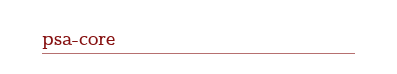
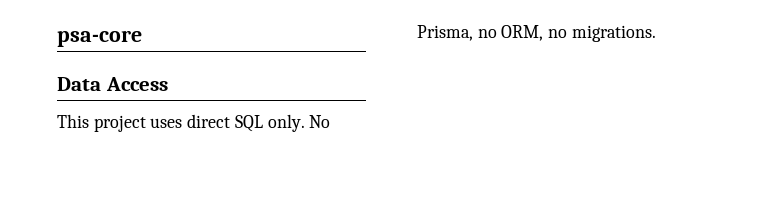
+ Data Access
+ This project uses direct SQL only. No Prisma, no ORM, no migrations.

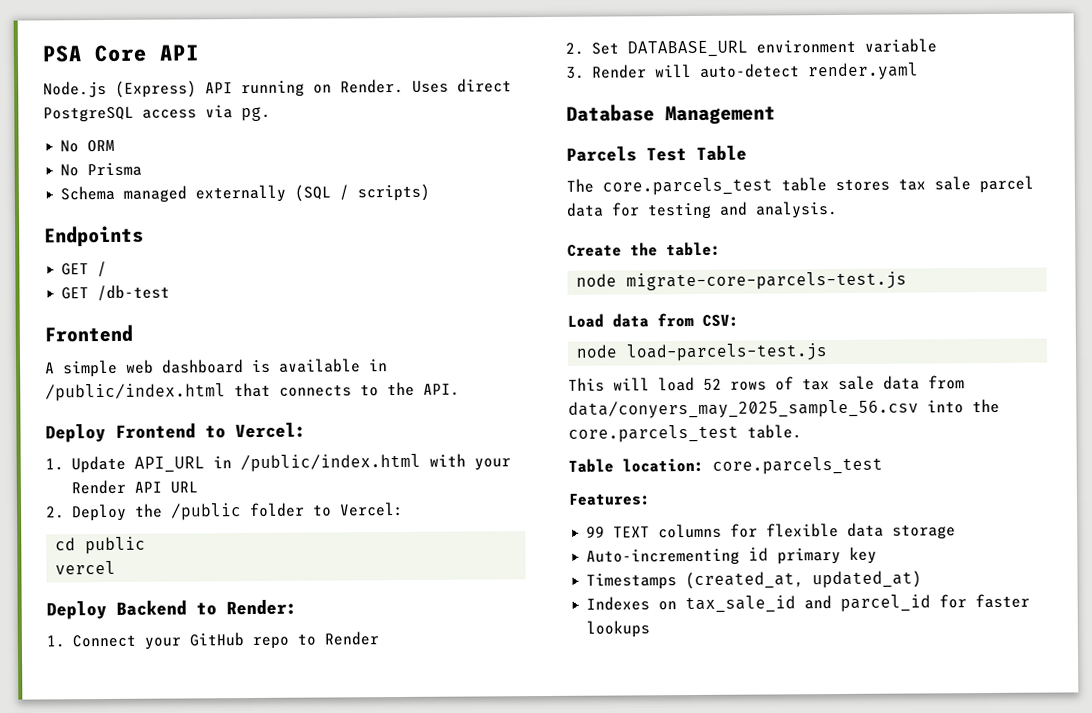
- psa-core
- Data Access
- This project uses direct SQL only. No Prisma, no ORM, no migrations.
+ PSA Core API
+ Node.js (Express) API running on Render. Uses direct PostgreSQL access via pg.
+ No ORM
+ No Prisma
+ Schema managed externally (SQL / scripts)
+ Endpoints
+ GET /
+ GET /db-test
+ Frontend
+ A simple web dashboard is available in /public/index.html that connects to the API.
+ Deploy Frontend to Vercel:
+ 1. Update API_URL in /public/index.html with your Render API URL
+ 2. Deploy the /public folder to Vercel:
+ cd public
+ vercel
+ Deploy Backend to Render:
+ 1. Connect your GitHub repo to Render
+ 2. Set DATABASE_URL environment variable
+ 3. Render will auto-detect render.yaml
+ Database Management
+ Parcels Test Table
+ The core.parcels_test table stores tax sale parcel data for testing and analysis.
+ Create the table:
+ node migrate-core-parcels-test.js
+ Load data from CSV:
+ node load-parcels-test.js
+ This will load 52 rows of tax sale data from data/conyers_may_2025_sample_56.csv into the core.parcels_test table.
+ Table location: core.parcels_test
+ Features:
+ 99 TEXT columns for flexible data storage
+ Auto-incrementing id primary key
+ Timestamps (created_at, updated_at)
+ Indexes on tax_sale_id and parcel_id for faster lookups

